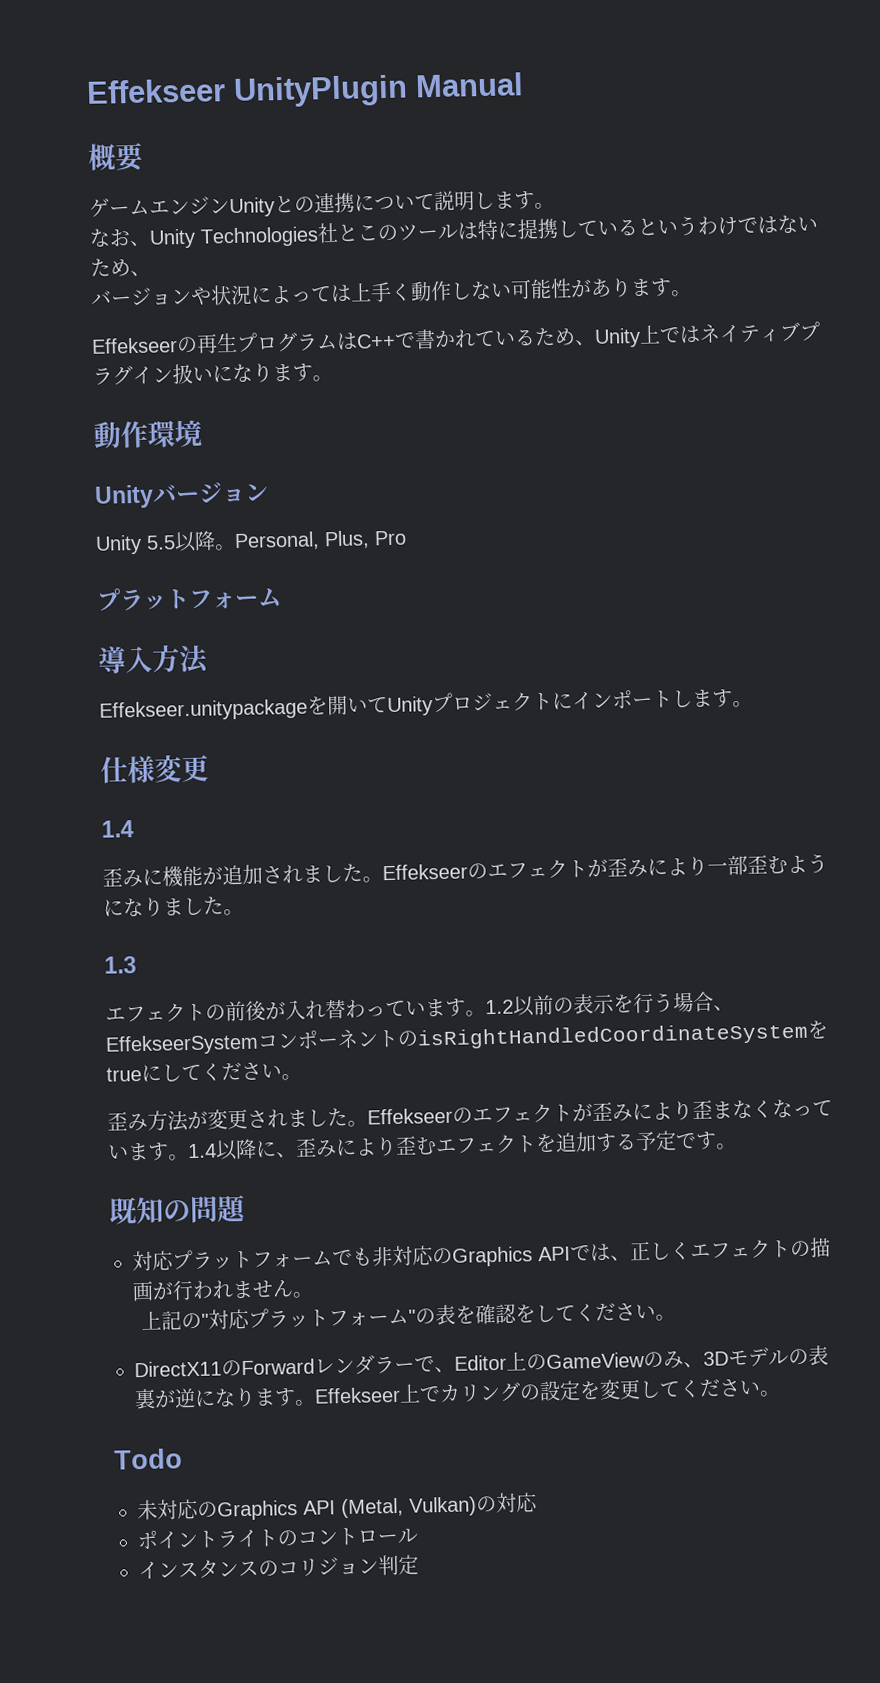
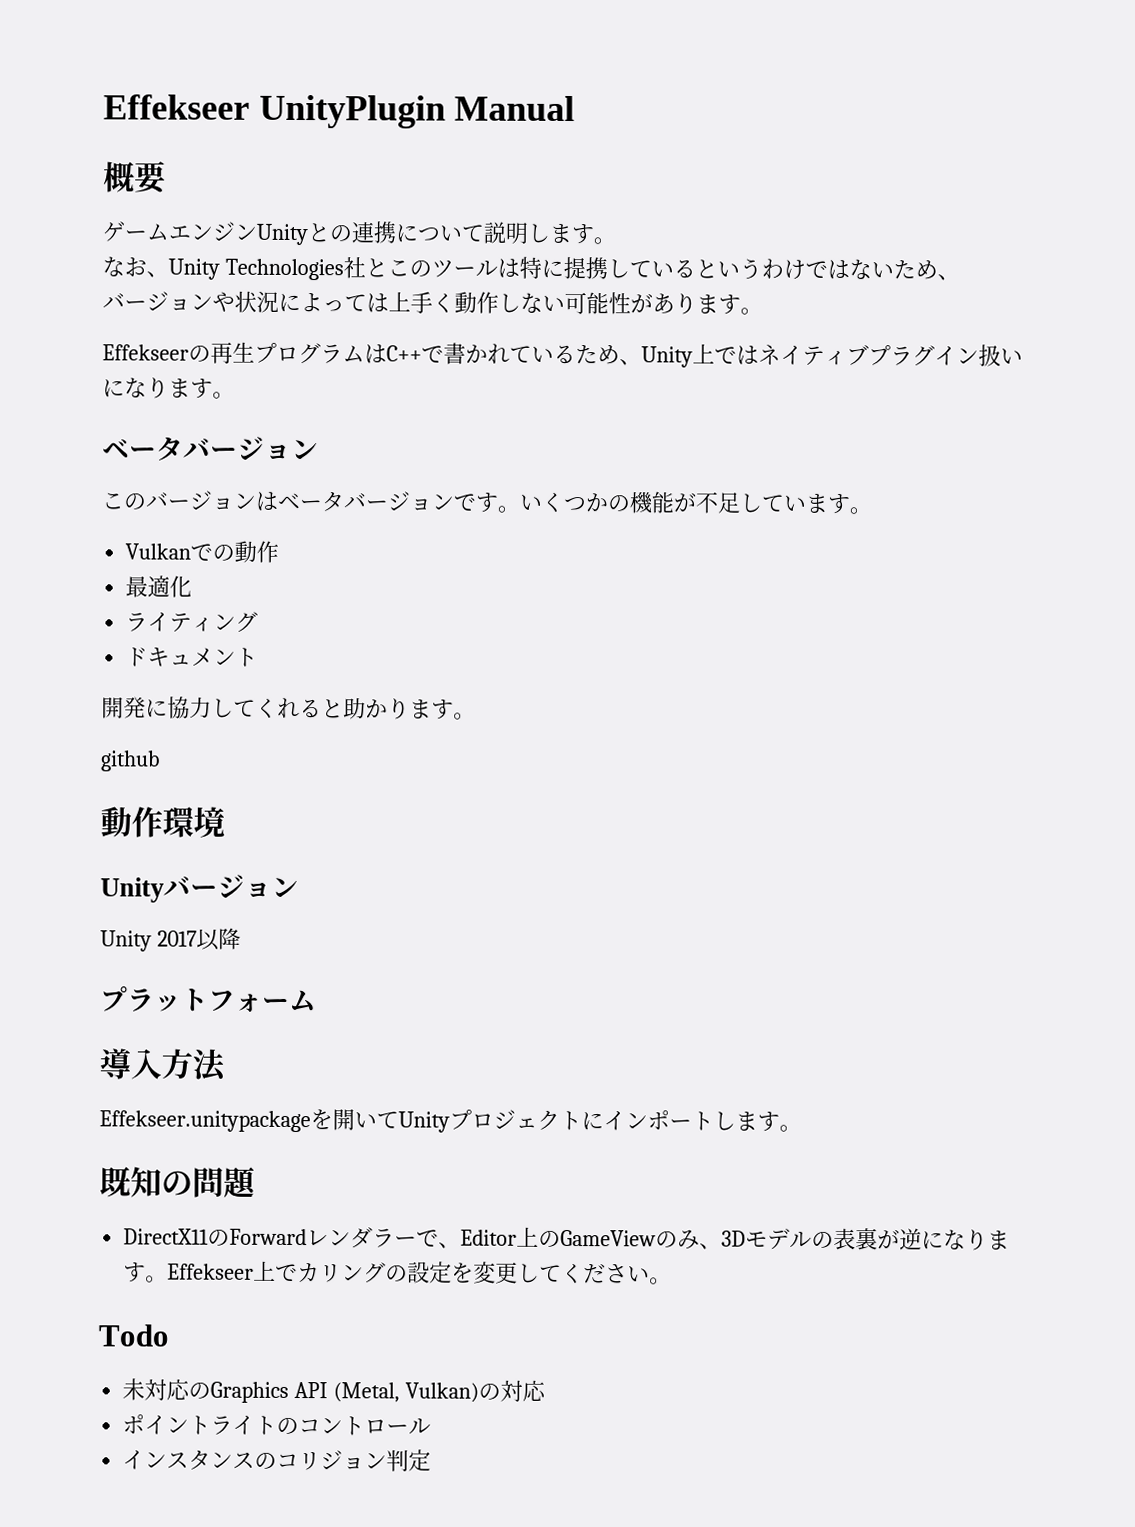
  Effekseerの再生プログラムはC++で書かれているため、Unity上ではネイティブプラグイン扱いになります。
+ ベータバージョン
+ このバージョンはベータバージョンです。いくつかの機能が不足しています。
+ Vulkanでの動作
+ 最適化
+ ライティング
+ ドキュメント
+ 開発に協力してくれると助かります。
+ github
- Unity 5.5以降。Personal, Plus, Pro
+ Unity 2017以降
- 仕様変更
- 1.4
- 歪みに機能が追加されました。Effekseerのエフェクトが歪みにより一部歪むようになりました。
- 1.3
- エフェクトの前後が入れ替わっています。1.2以前の表示を行う場合、EffekseerSystemコンポーネントのisRightHandledCoordinateSystemをtrueにしてください。
- 歪み方法が変更されました。Effekseerのエフェクトが歪みにより歪まなくなっています。1.4以降に、歪みにより歪むエフェクトを追加する予定です。
  既知の問題
- 対応プラットフォームでも非対応のGraphics APIでは、正しくエフェクトの描画が行われません。
- 上記の"対応プラットフォーム"の表を確認をしてください。

